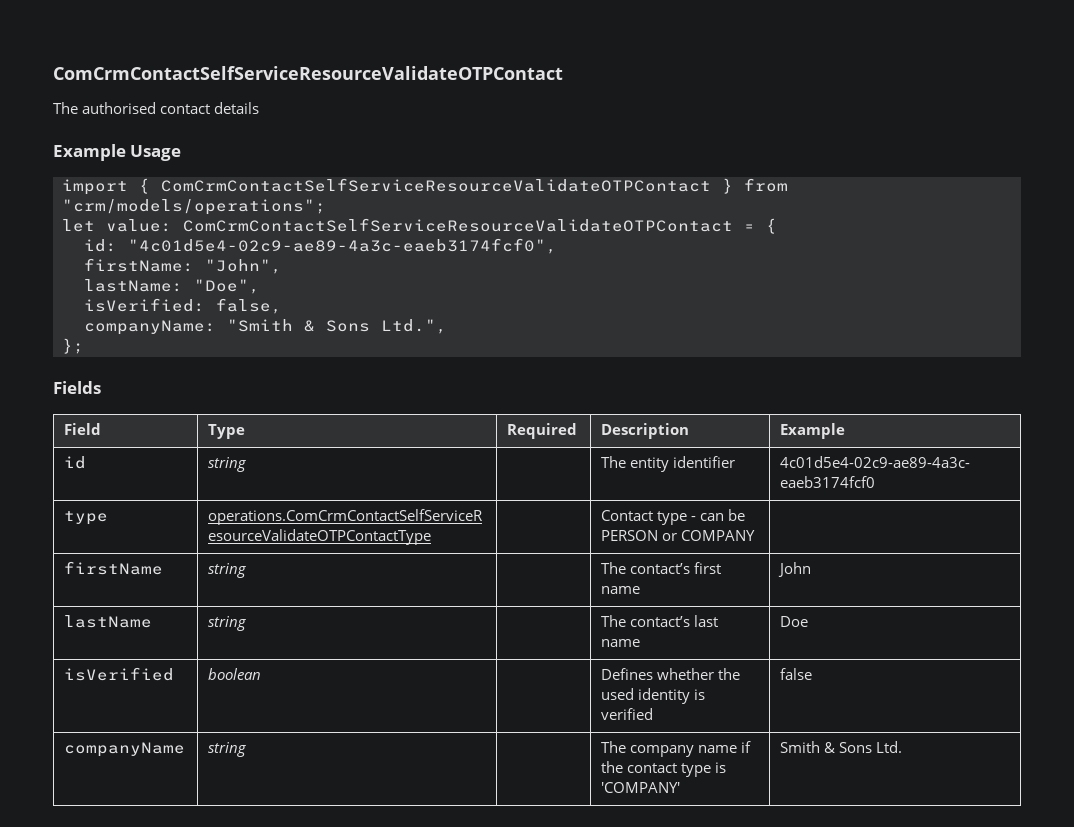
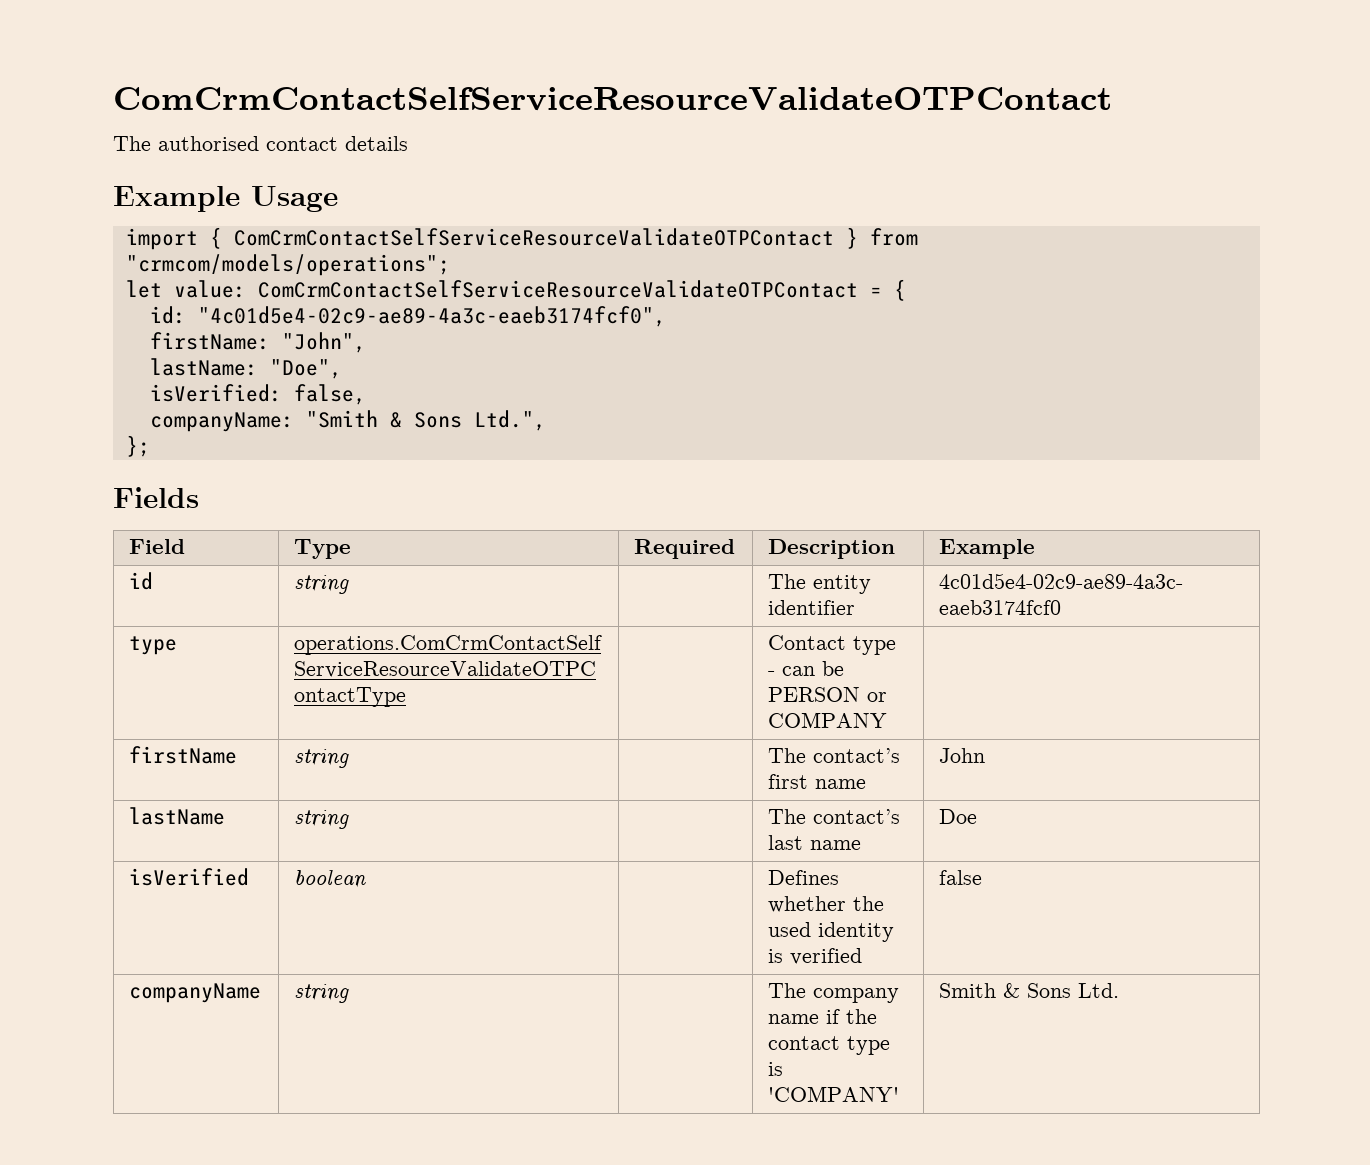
- import { ComCrmContactSelfServiceResourceValidateOTPContact } from "crm/models/operations";
+ import { ComCrmContactSelfServiceResourceValidateOTPContact } from "crmcom/models/operations";

